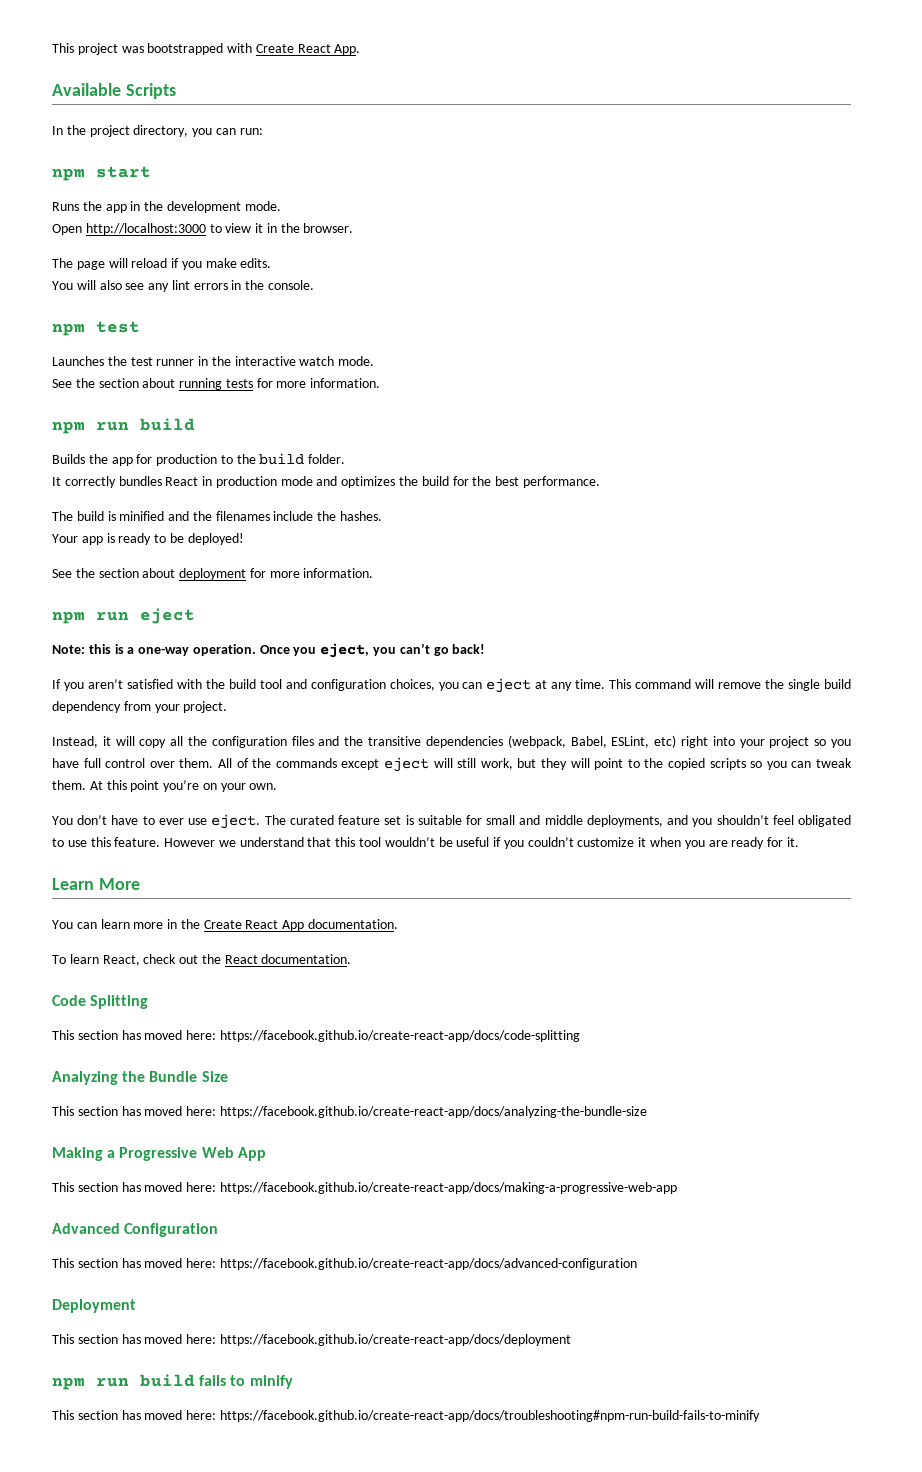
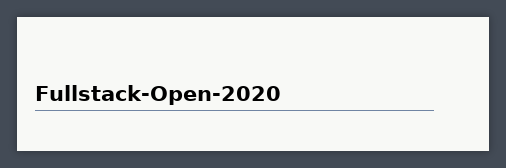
- This project was bootstrapped with Create React App.
- Available Scripts
- In the project directory, you can run:
- npm start
- Runs the app in the development mode.
- Open http://localhost:3000 to view it in the browser.
- The page will reload if you make edits.
- You will also see any lint errors in the console.
- npm test
- Launches the test runner in the interactive watch mode.
- See the section about running tests for more information.
- npm run build
- Builds the app for production to the build folder.
- It correctly bundles React in production mode and optimizes the build for the best performance.
- The build is minified and the filenames include the hashes.
- Your app is ready to be deployed!
- See the section about deployment for more information.
- npm run eject
- Note: this is a one-way operation. Once you eject, you can’t go back!
- If you aren’t satisfied with the build tool and configuration choices, you can eject at any time. This command will remove the single build dependency from your project.
- Instead, it will copy all the configuration files and the transitive dependencies (webpack, Babel, ESLint, etc) right into your project so you have full control over them. All of the commands except eject will still work, but they will point to the copied scripts so you can tweak them. At this point you’re on your own.
- You don’t have to ever use eject. The curated feature set is suitable for small and middle deployments, and you shouldn’t feel obligated to use this feature. However we understand that this tool wouldn’t be useful if you couldn’t customize it when you are ready for it.
- Learn More
- You can learn more in the Create React App documentation.
- To learn React, check out the React documentation.
- Code Splitting
- This section has moved here: https://facebook.github.io/create-react-app/docs/code-splitting
- Analyzing the Bundle Size
- This section has moved here: https://facebook.github.io/create-react-app/docs/analyzing-the-bundle-size
- Making a Progressive Web App
- This section has moved here: https://facebook.github.io/create-react-app/docs/making-a-progressive-web-app
- Advanced Configuration
- This section has moved here: https://facebook.github.io/create-react-app/docs/advanced-configuration
- Deployment
- This section has moved here: https://facebook.github.io/create-react-app/docs/deployment
- npm run build fails to minify
- This section has moved here: https://facebook.github.io/create-react-app/docs/troubleshooting#npm-run-build-fails-to-minify
+ Fullstack-Open-2020

